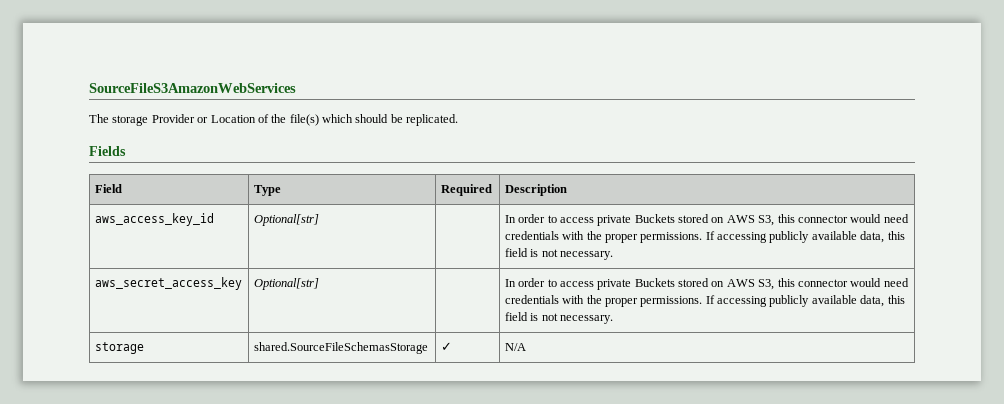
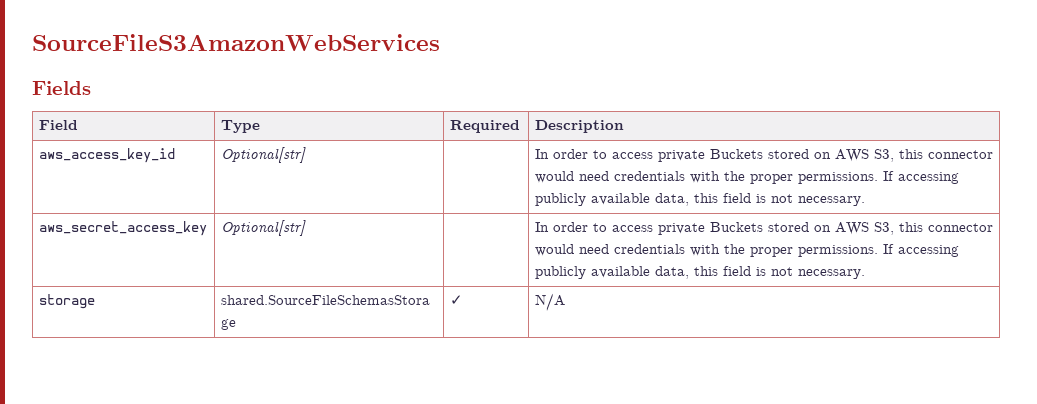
- The storage Provider or Location of the file(s) which should be replicated.

